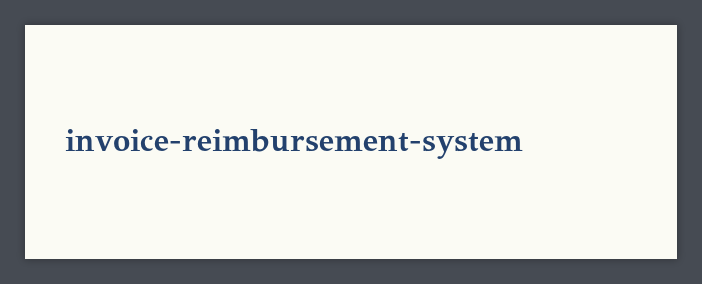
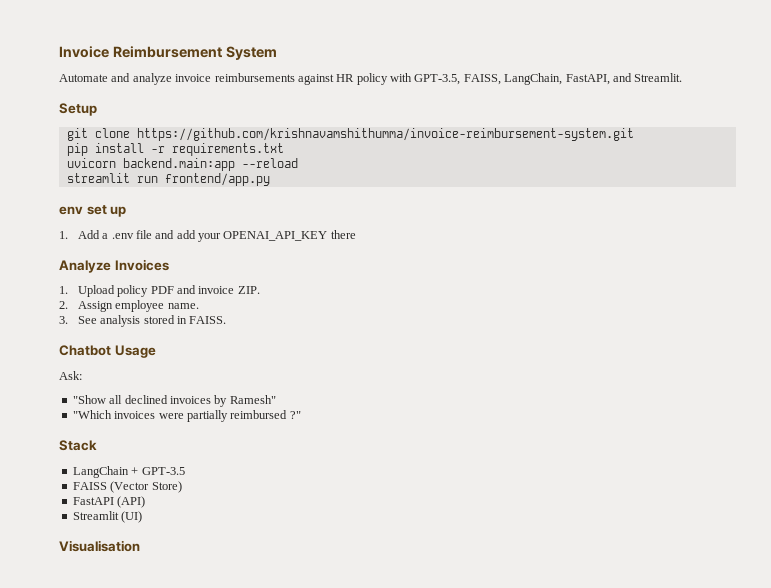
- invoice-reimbursement-system
+ Invoice Reimbursement System
+ Automate and analyze invoice reimbursements against HR policy with GPT-3.5, FAISS, LangChain, FastAPI, and Streamlit.
+ Setup
+ git clone https://github.com/krishnavamshithumma/invoice-reimbursement-system.git
+ pip install -r requirements.txt
+ uvicorn backend.main:app --reload
+ streamlit run frontend/app.py
+ env set up
+ 1. Add a .env file and add your OPENAI_API_KEY there
+ Analyze Invoices
+ 1. Upload policy PDF and invoice ZIP.
+ 2. Assign employee name.
+ 3. See analysis stored in FAISS.
+ Chatbot Usage
+ Ask:
+ "Show all declined invoices by Ramesh"
+ "Which invoices were partially reimbursed ?"
+ Stack
+ LangChain + GPT-3.5
+ FAISS (Vector Store)
+ FastAPI (API)
+ Streamlit (UI)
+ Visualisation

